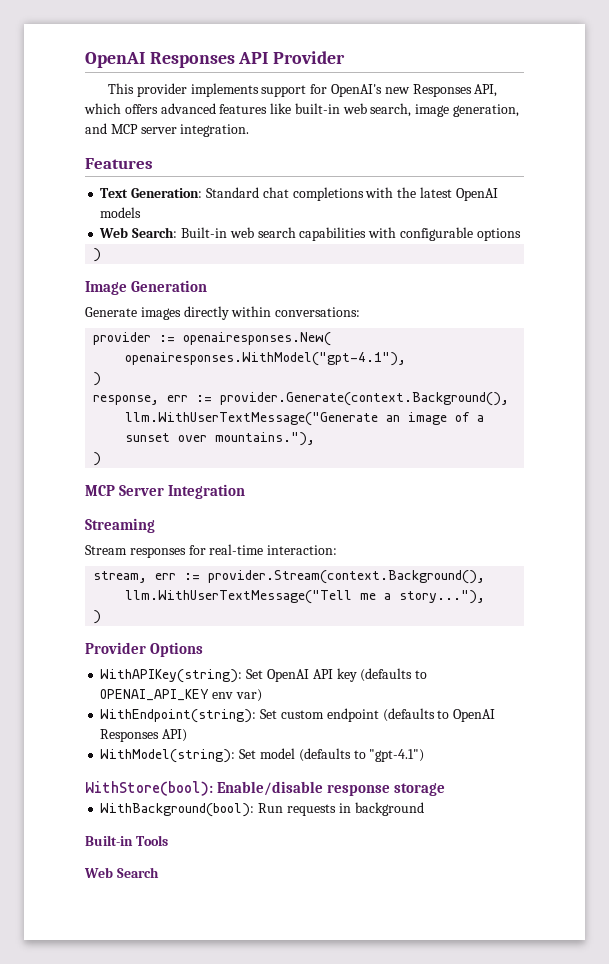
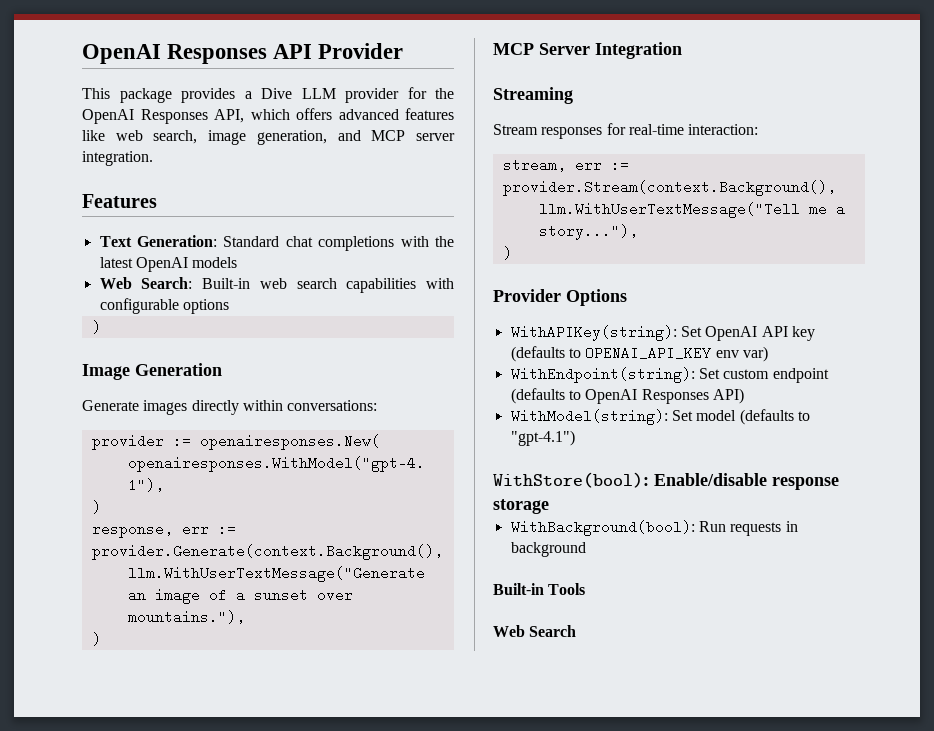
- This provider implements support for OpenAI's new Responses API, which offers advanced features like built-in web search, image generation, and MCP server integration.
+ This package provides a Dive LLM provider for the OpenAI Responses API, which offers advanced features like web search, image generation, and MCP server integration.

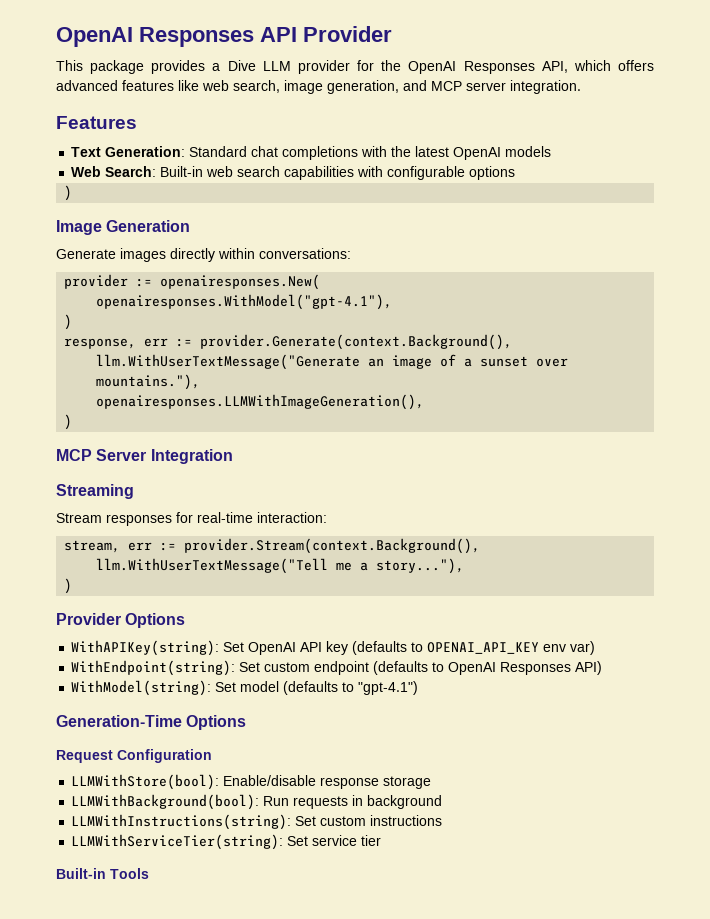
+ openairesponses.LLMWithImageGeneration(),
- WithStore(bool): Enable/disable response storage
+ Generation-Time Options
+ Request Configuration
+ LLMWithStore(bool): Enable/disable response storage
- WithBackground(bool): Run requests in background
+ LLMWithBackground(bool): Run requests in background
+ LLMWithInstructions(string): Set custom instructions
+ LLMWithServiceTier(string): Set service tier
- Web Search

